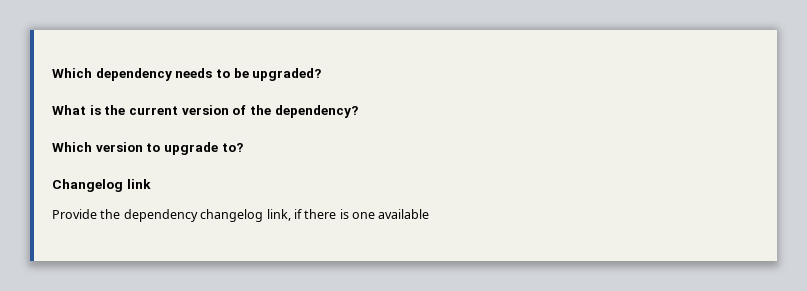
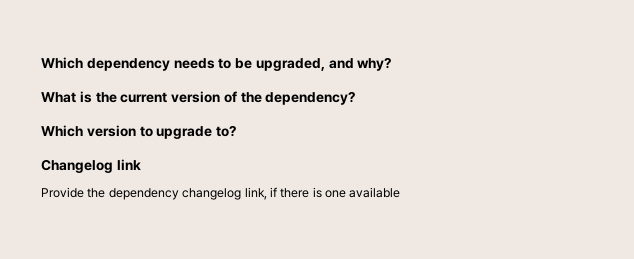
- Which dependency needs to be upgraded?
+ Which dependency needs to be upgraded, and why?

